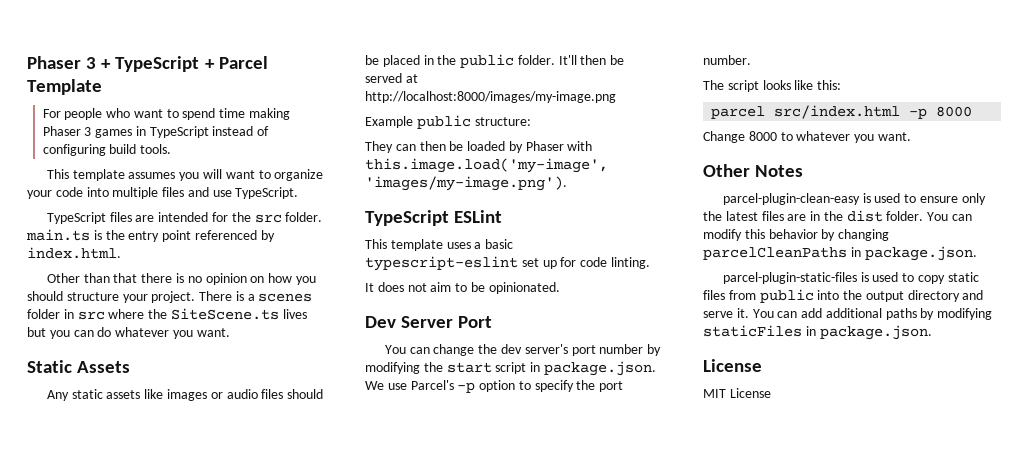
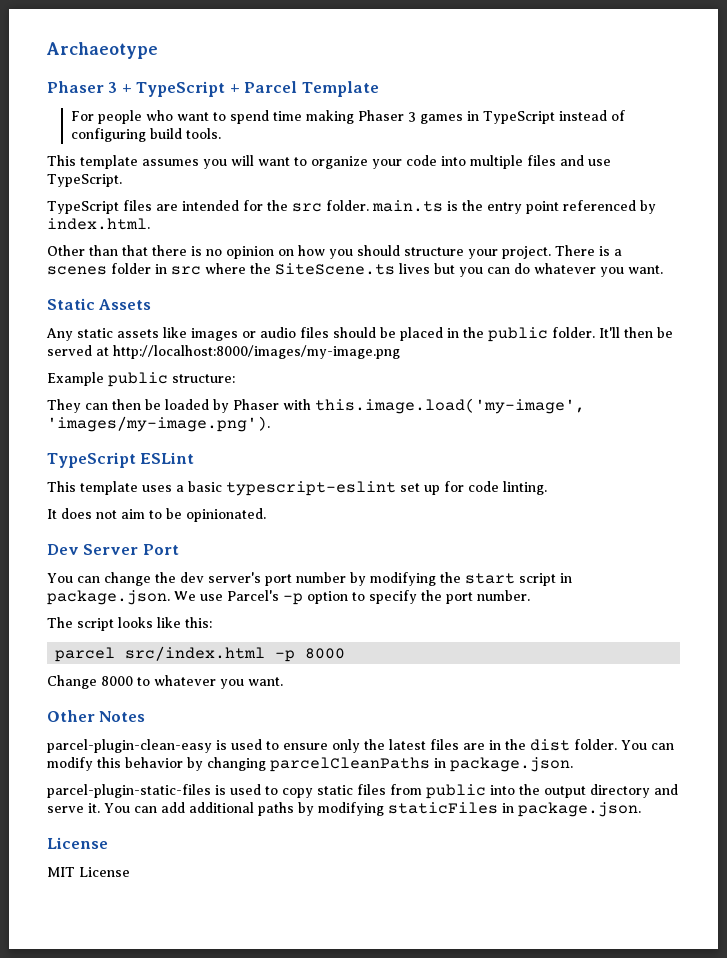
+ Archaeotype

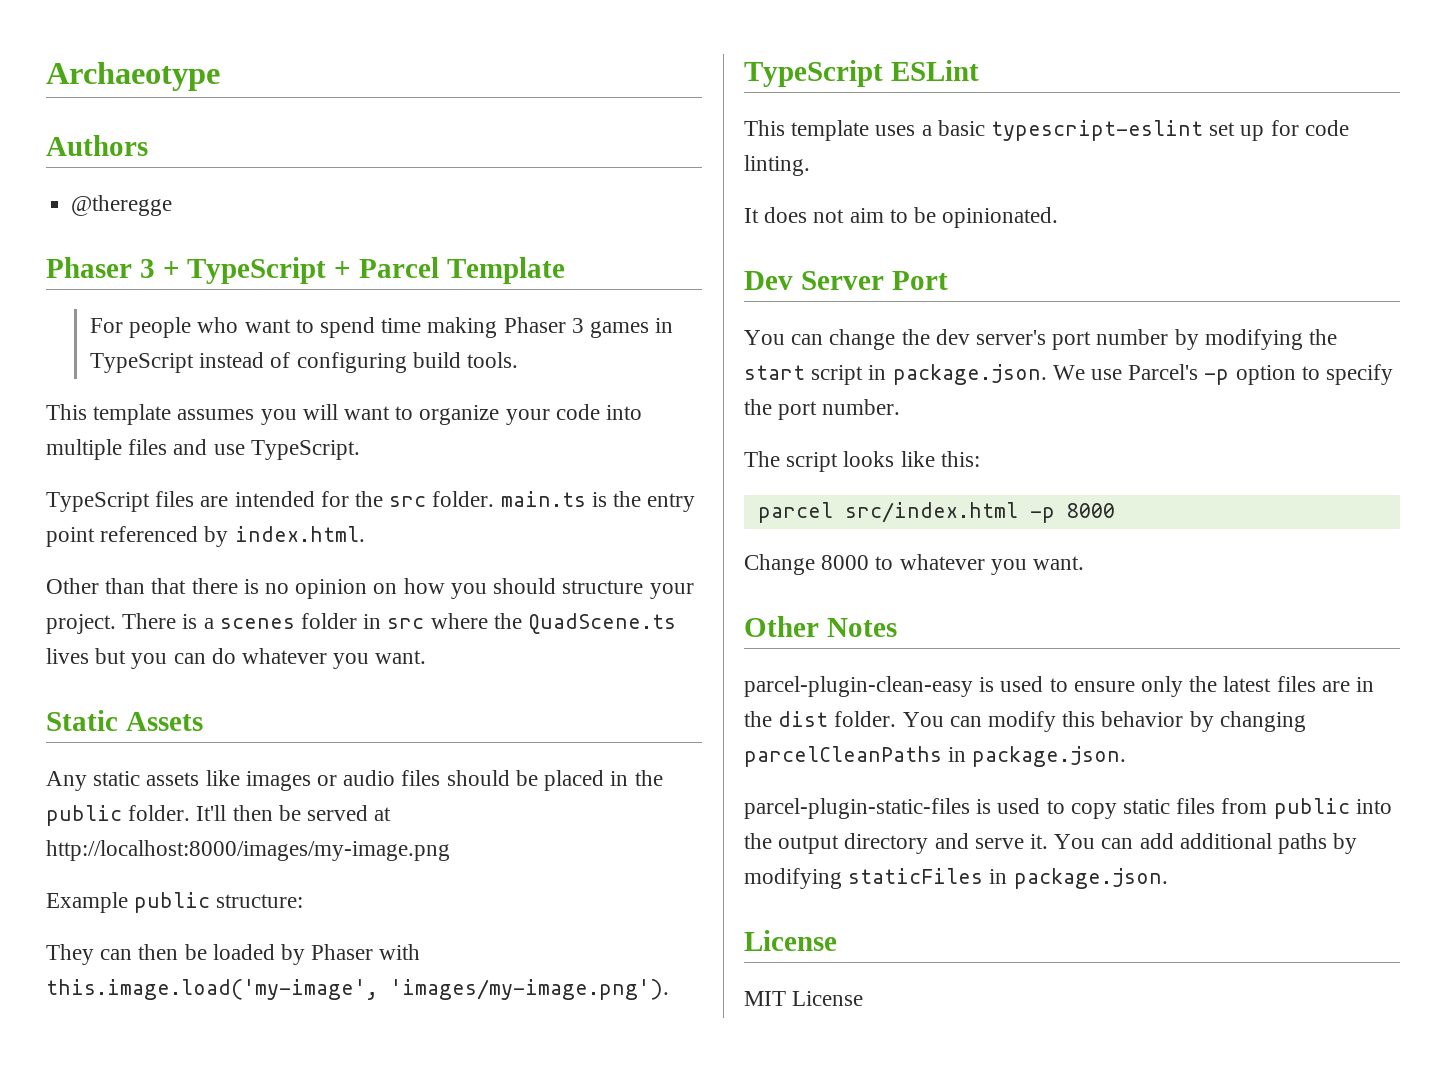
+ Authors
+ @theregge
- There is a scenes folder in src where the SiteScene.ts lives but you can do whatever you want.
+ There is a scenes folder in src where the QuadScene.ts lives but you can do whatever you want.

